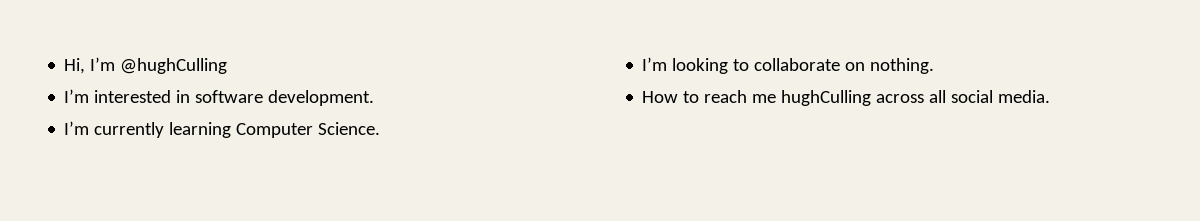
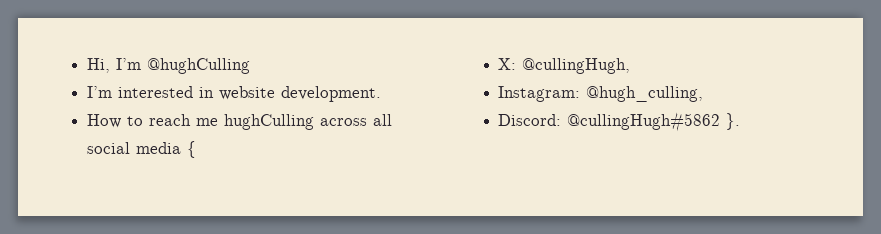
- I’m interested in software development.
+ I’m interested in website development.
- I’m currently learning Computer Science.
- I’m looking to collaborate on nothing.
- How to reach me hughCulling across all social media.
+ How to reach me hughCulling across all social media {
+ X: @cullingHugh,
+ Instagram: @hugh_culling,
+ Discord: @cullingHugh#5862 }.

